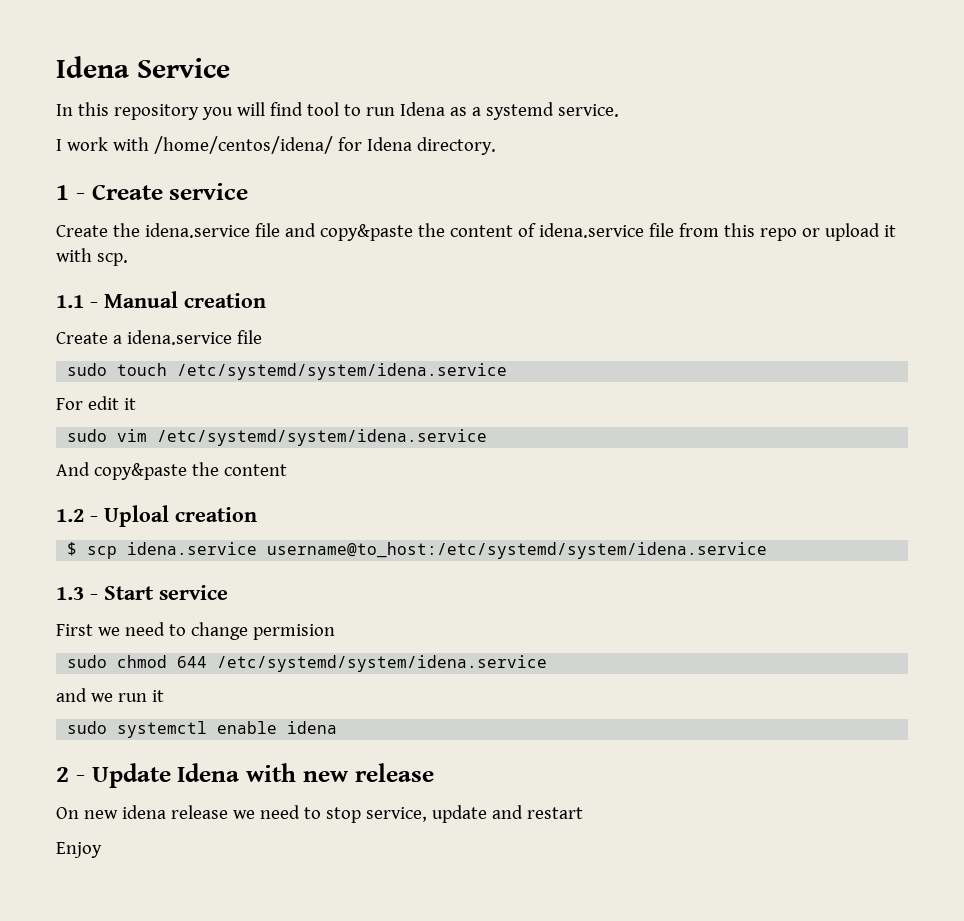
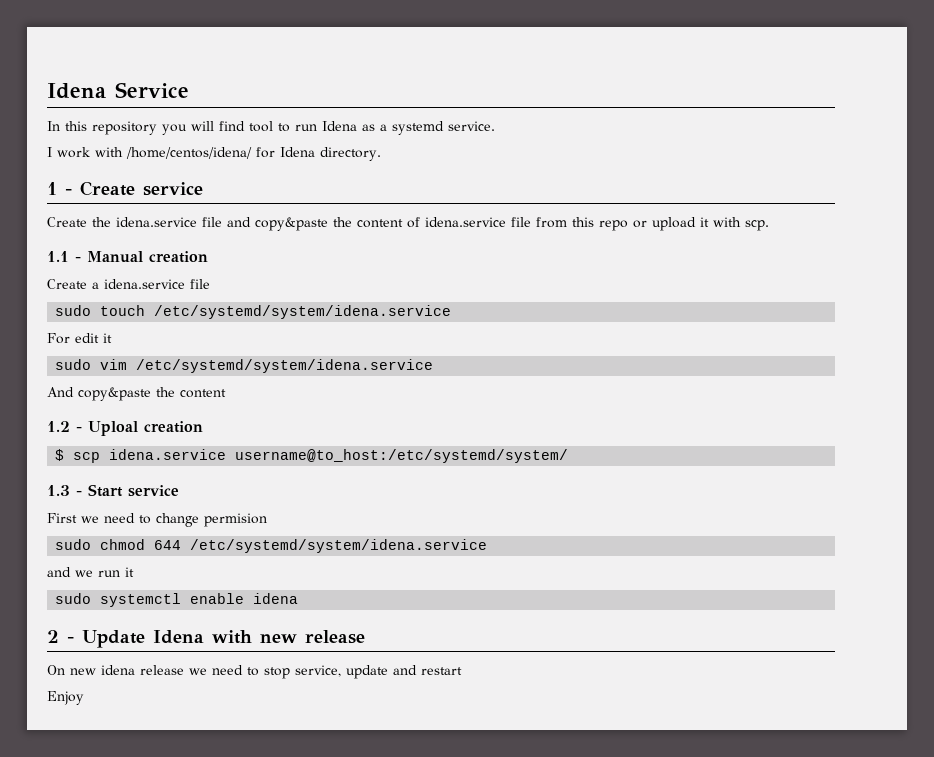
- $ scp idena.service username@to_host:/etc/systemd/system/idena.service
+ $ scp idena.service username@to_host:/etc/systemd/system/

